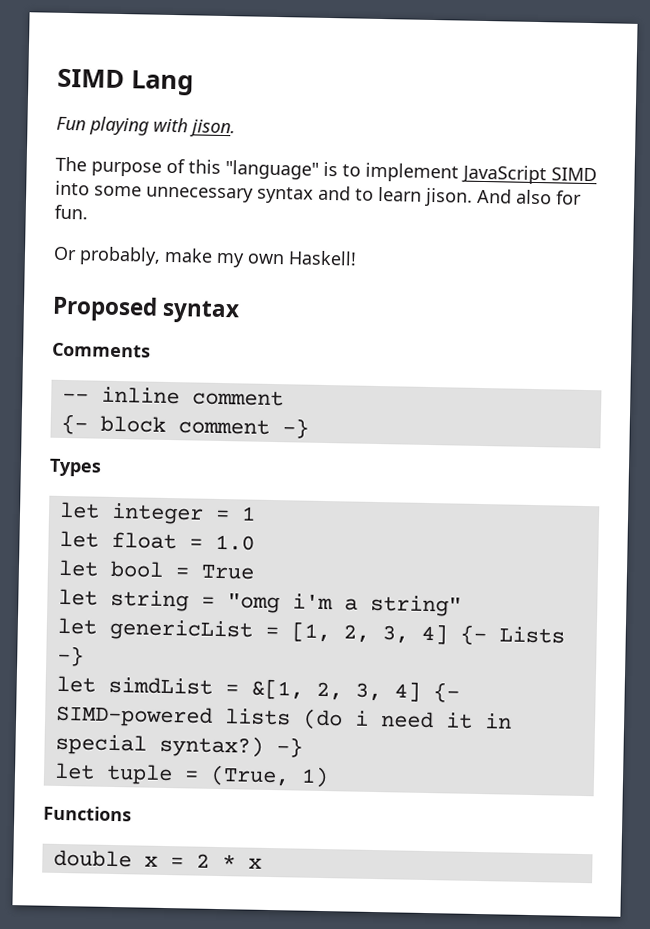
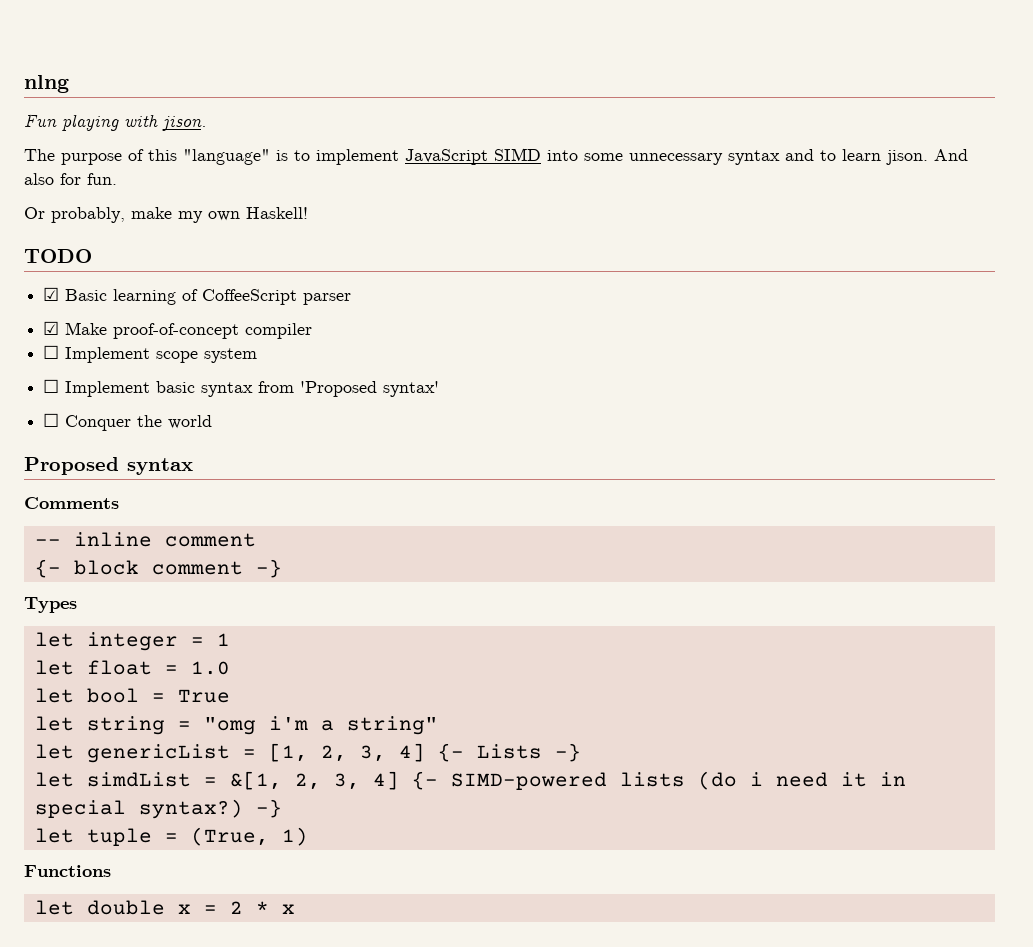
- SIMD Lang
+ nlng
+ TODO
+ ☑ Basic learning of CoffeeScript parser
+ ☑ Make proof-of-concept compiler
+ ☐ Implement scope system
+ ☐ Implement basic syntax from 'Proposed syntax'
+ ☐ Conquer the world
- double x = 2 * x
+ let double x = 2 * x

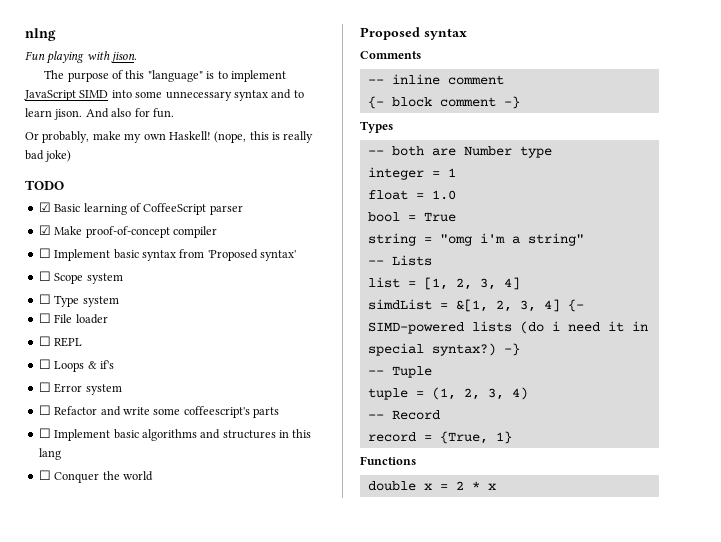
+ (nope, this is really bad joke)
- ☐ Implement scope system
+ ☐ Scope system
+ ☐ Type system
+ ☐ File loader
+ ☐ REPL
+ ☐ Loops & if's
+ ☐ Error system
+ ☐ Refactor and write some coffeescript's parts
+ ☐ Implement basic algorithms and structures in this lang
- let integer = 1
+ -- both are Number type
+ integer = 1
- let float = 1.0
+ float = 1.0
- let bool = True
+ bool = True
- let string = "omg i'm a string"
+ string = "omg i'm a string"
- let genericList = [1, 2, 3, 4] {- Lists -}
- let simdList = &[1, 2, 3, 4] {- SIMD-powered lists (do i need it in special syntax?)
+ -- Lists
+ list = [1, 2, 3, 4]
+ simdList = &[1, 2, 3, 4] {- SIMD-powered lists (do i need it in special syntax?)
- let tuple = (True, 1)
+ -- Tuple
+ tuple = (1, 2, 3, 4)
+ -- Record
+ record = {True, 1}
- let double x = 2 * x
+ double x = 2 * x

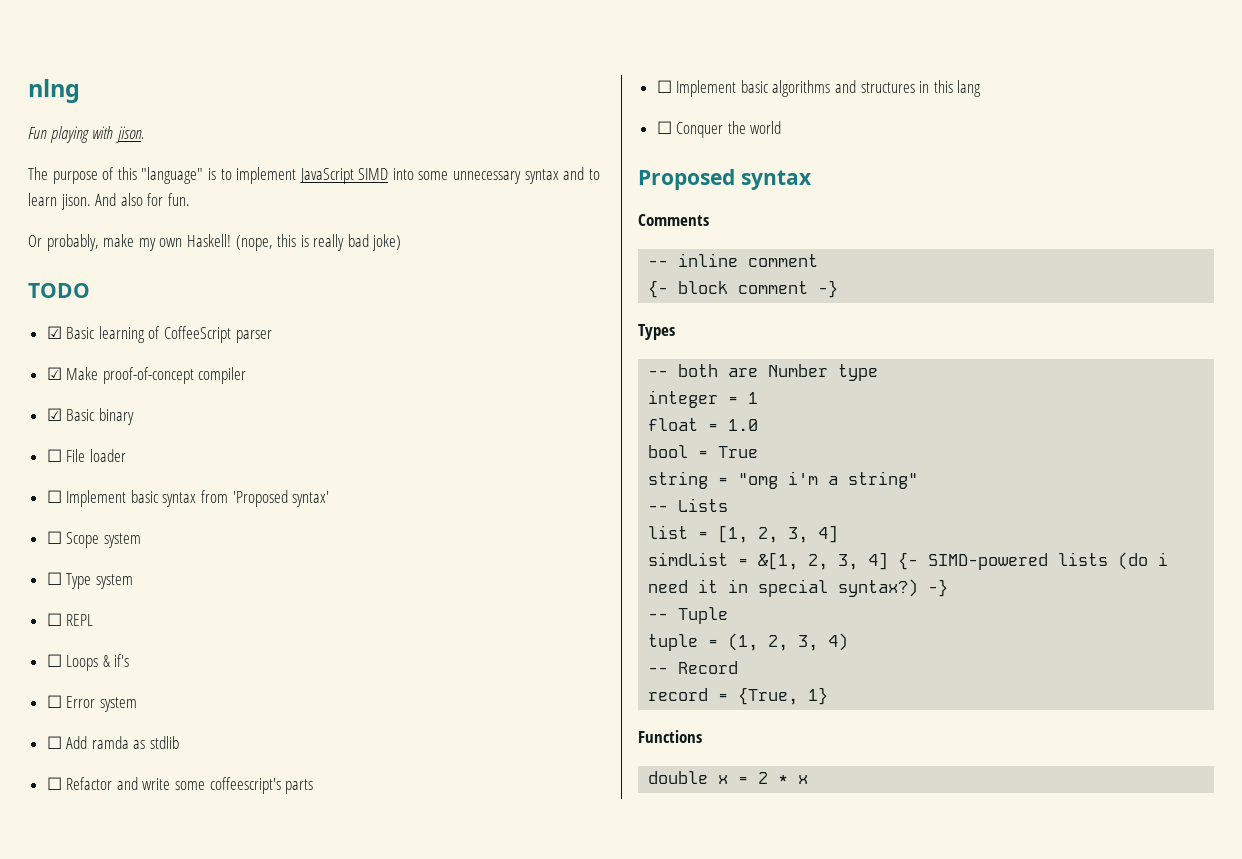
+ ☑ Basic binary
+ ☐ File loader
- ☐ File loader
+ ☐ Add ramda as stdlib

